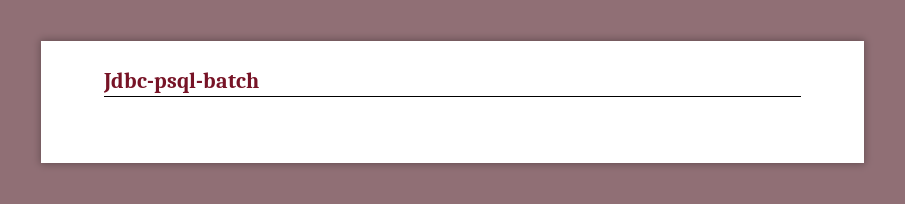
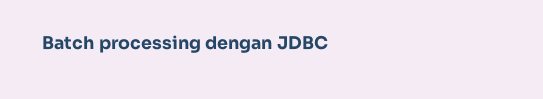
- Jdbc-psql-batch
+ Batch processing dengan JDBC

